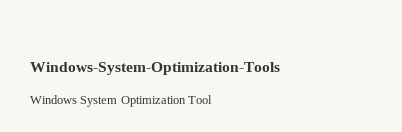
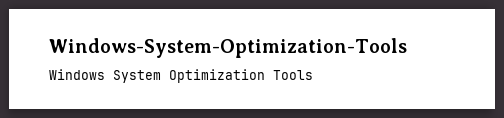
- Windows System Optimization Tool
+ Windows System Optimization Tools

